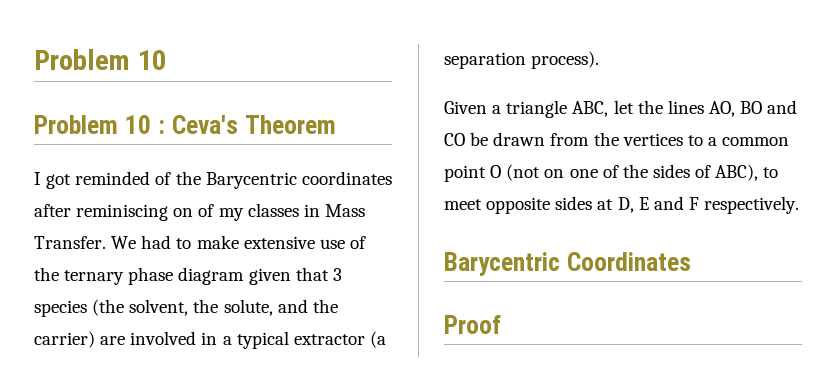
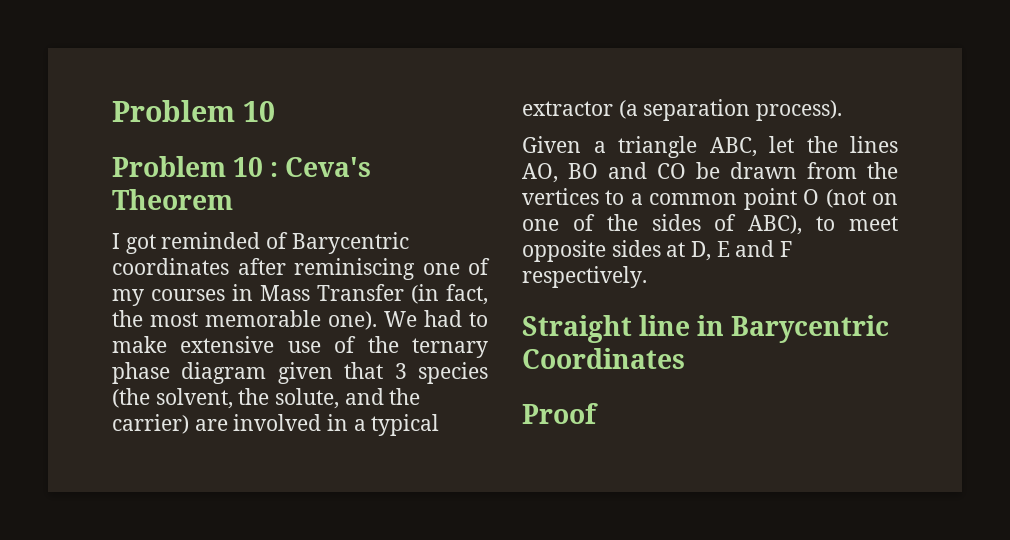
- I got reminded of the Barycentric coordinates after reminiscing on of my classes in Mass Transfer.
+ I got reminded of Barycentric coordinates after reminiscing one of my courses in Mass Transfer (in fact, the most memorable one).
- Barycentric Coordinates
+ Straight line in Barycentric Coordinates

